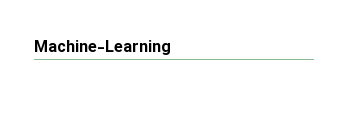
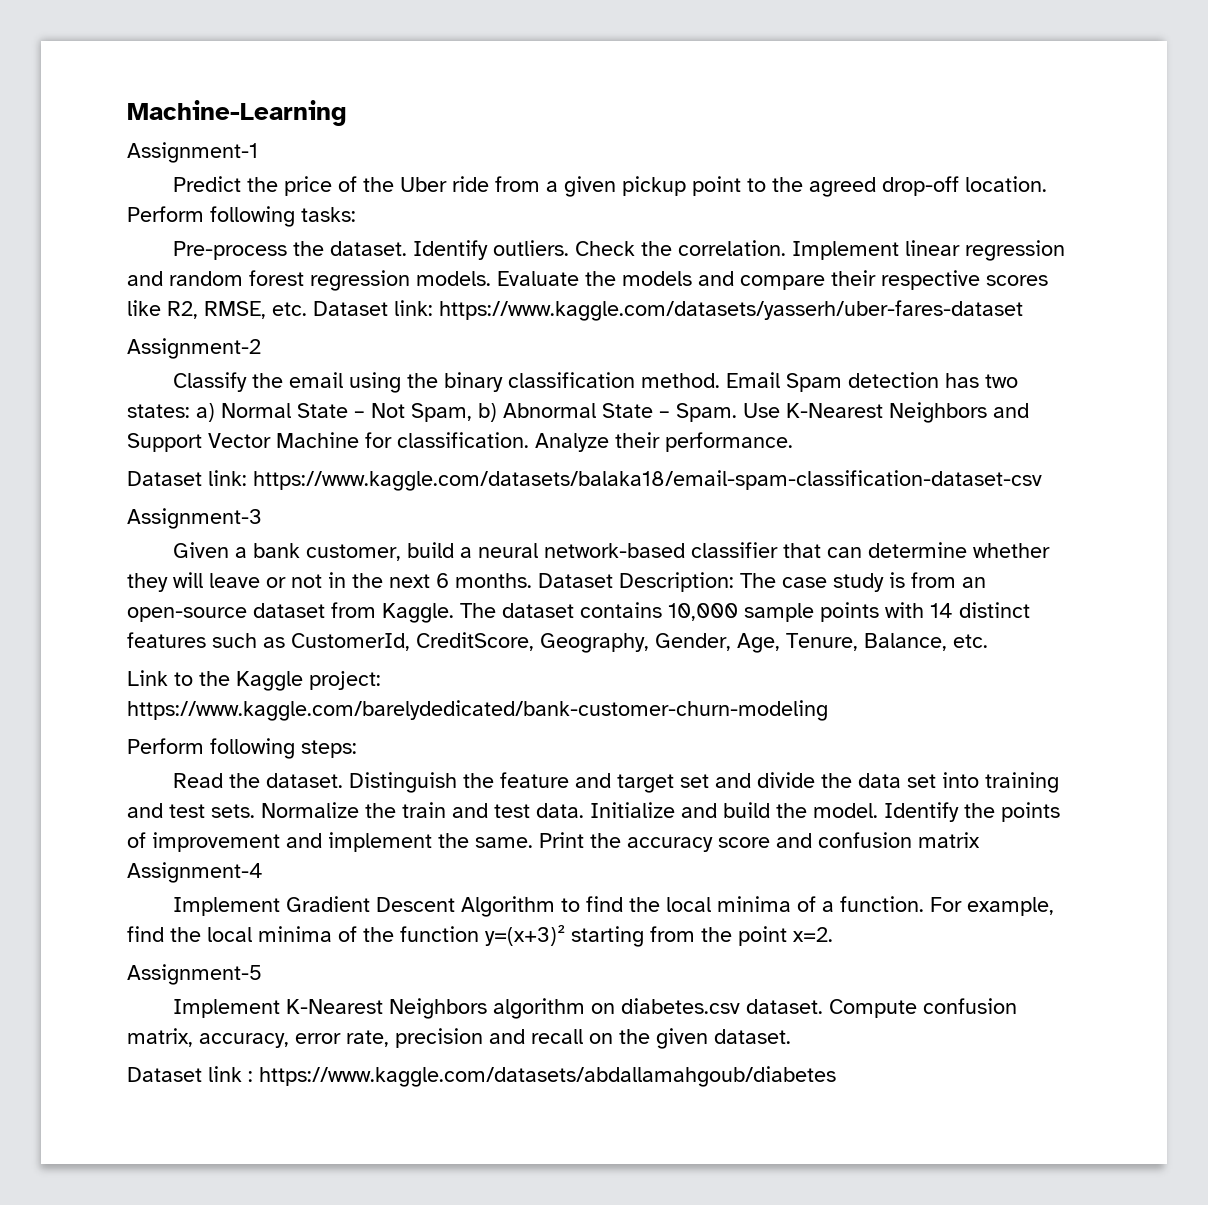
+ Assignment-1
+ Predict the price of the Uber ride from a given pickup point to the agreed drop-off location. Perform following tasks:
+ Pre-process the dataset. Identify outliers. Check the correlation. Implement linear regression and random forest regression models. Evaluate the models and compare their respective scores like R2, RMSE, etc. Dataset link: https://www.kaggle.com/datasets/yasserh/uber-fares-dataset
+ Assignment-2
+ Classify the email using the binary classification method. Email Spam detection has two states: a) Normal State – Not Spam, b) Abnormal State – Spam. Use K-Nearest Neighbors and Support Vector Machine for classification. Analyze their performance.
+ Dataset link: https://www.kaggle.com/datasets/balaka18/email-spam-classification-dataset-csv
+ Assignment-3
+ Given a bank customer, build a neural network-based classifier that can determine whether they will leave or not in the next 6 months. Dataset Description: The case study is from an open-source dataset from Kaggle. The dataset contains 10,000 sample points with 14 distinct features such as CustomerId, CreditScore, Geography, Gender, Age, Tenure, Balance, etc.
+ Link to the Kaggle project: https://www.kaggle.com/barelydedicated/bank-customer-churn-modeling
+ Perform following steps:
+ Read the dataset. Distinguish the feature and target set and divide the data set into training and test sets. Normalize the train and test data. Initialize and build the model. Identify the points of improvement and implement the same. Print the accuracy score and confusion matrix Assignment-4
+ Implement Gradient Descent Algorithm to find the local minima of a function. For example, find the local minima of the function y=(x+3)² starting from the point x=2.
+ Assignment-5
+ Implement K-Nearest Neighbors algorithm on diabetes.csv dataset. Compute confusion matrix, accuracy, error rate, precision and recall on the given dataset.
+ Dataset link : https://www.kaggle.com/datasets/abdallamahgoub/diabetes

